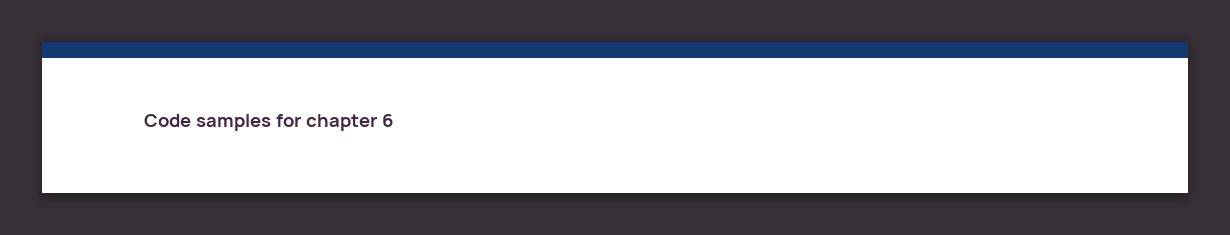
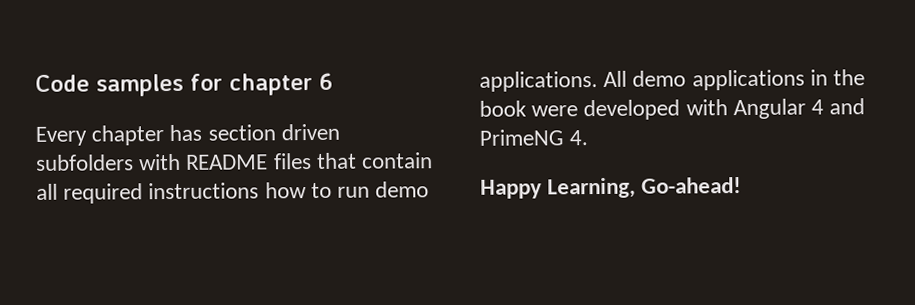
+ Every chapter has section driven subfolders with README files that contain all required instructions how to run demo applications. All demo applications in the book were developed with Angular 4 and PrimeNG 4.
+ Happy Learning, Go-ahead!

